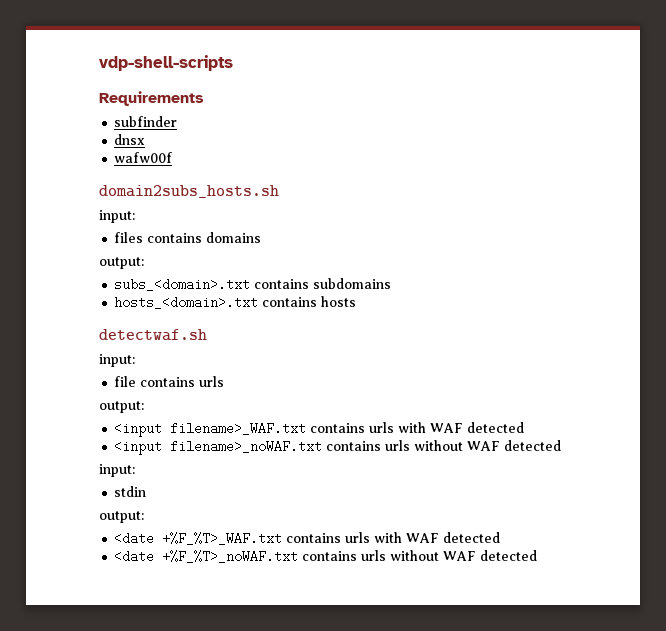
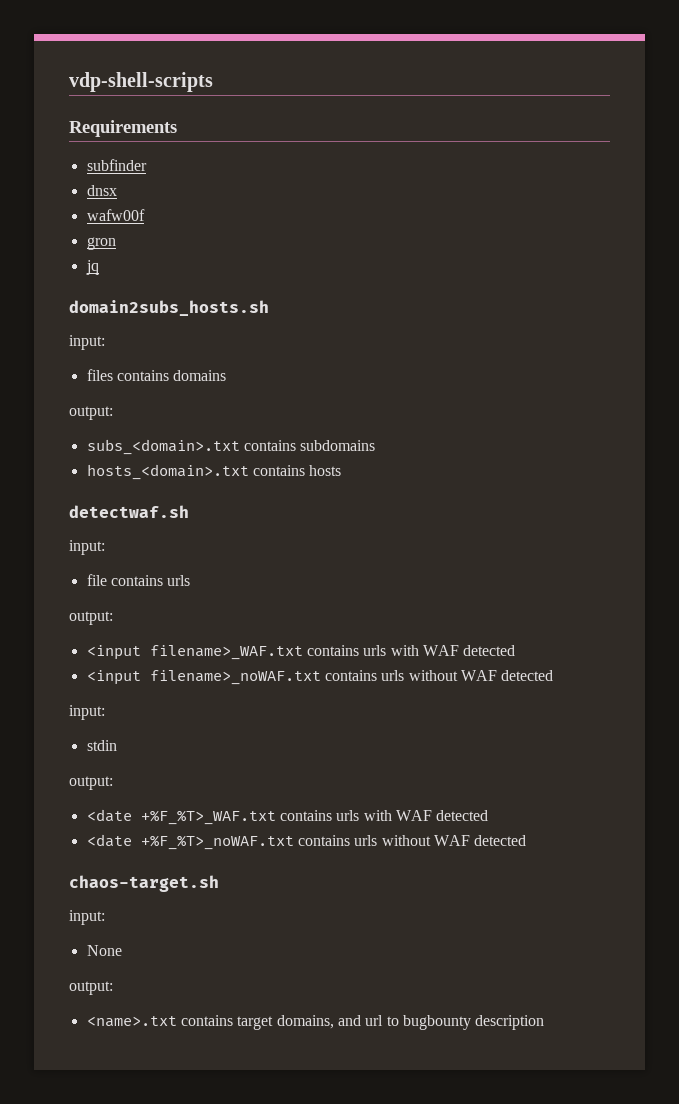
+ gron
+ jq
+ chaos-target.sh
+ input:
+ None
+ output:
+ <name>.txt contains target domains, and url to bugbounty description

